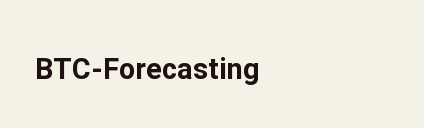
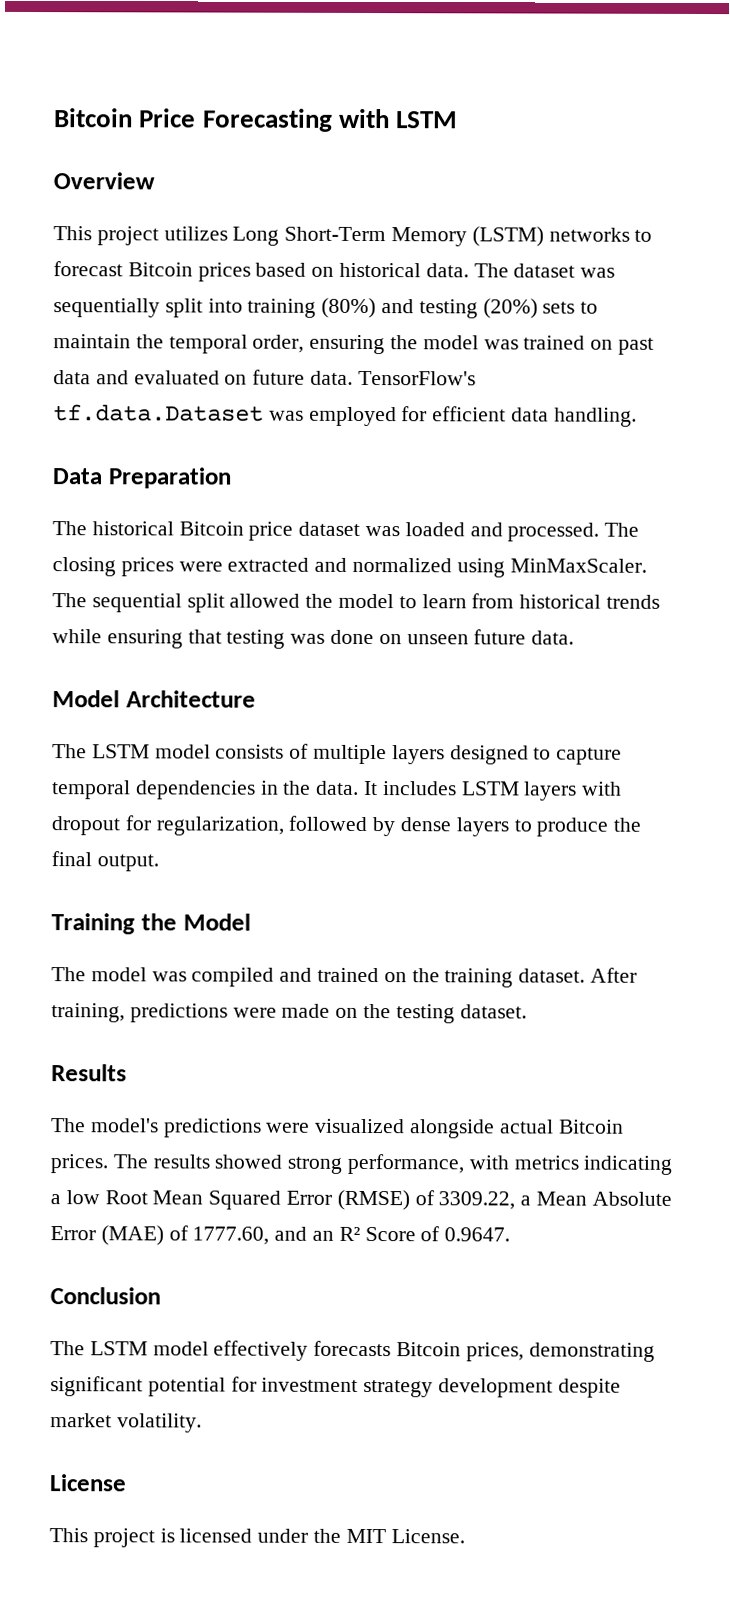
- BTC-Forecasting
+ Bitcoin Price Forecasting with LSTM
+ Overview
+ This project utilizes Long Short-Term Memory (LSTM) networks to forecast Bitcoin prices based on historical data. The dataset was sequentially split into training (80%) and testing (20%) sets to maintain the temporal order, ensuring the model was trained on past data and evaluated on future data. TensorFlow's tf.data.Dataset was employed for efficient data handling.
+ Data Preparation
+ The historical Bitcoin price dataset was loaded and processed. The closing prices were extracted and normalized using MinMaxScaler. The sequential split allowed the model to learn from historical trends while ensuring that testing was done on unseen future data.
+ Model Architecture
+ The LSTM model consists of multiple layers designed to capture temporal dependencies in the data. It includes LSTM layers with dropout for regularization, followed by dense layers to produce the final output.
+ Training the Model
+ The model was compiled and trained on the training dataset. After training, predictions were made on the testing dataset.
+ Results
+ The model's predictions were visualized alongside actual Bitcoin prices. The results showed strong performance, with metrics indicating a low Root Mean Squared Error (RMSE) of 3309.22, a Mean Absolute Error (MAE) of 1777.60, and an R² Score of 0.9647.
+ Conclusion
+ The LSTM model effectively forecasts Bitcoin prices, demonstrating significant potential for investment strategy development despite market volatility.
+ License
+ This project is licensed under the MIT License.

